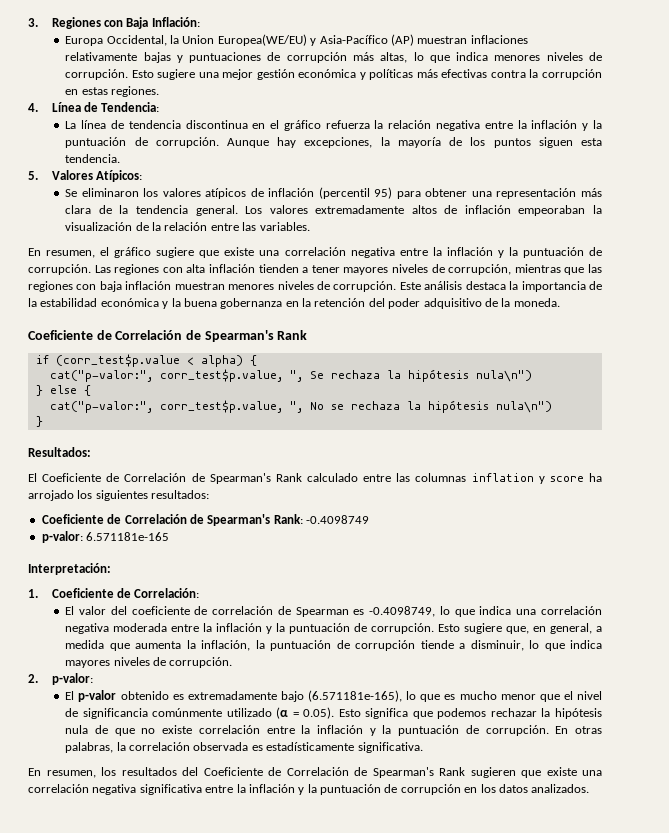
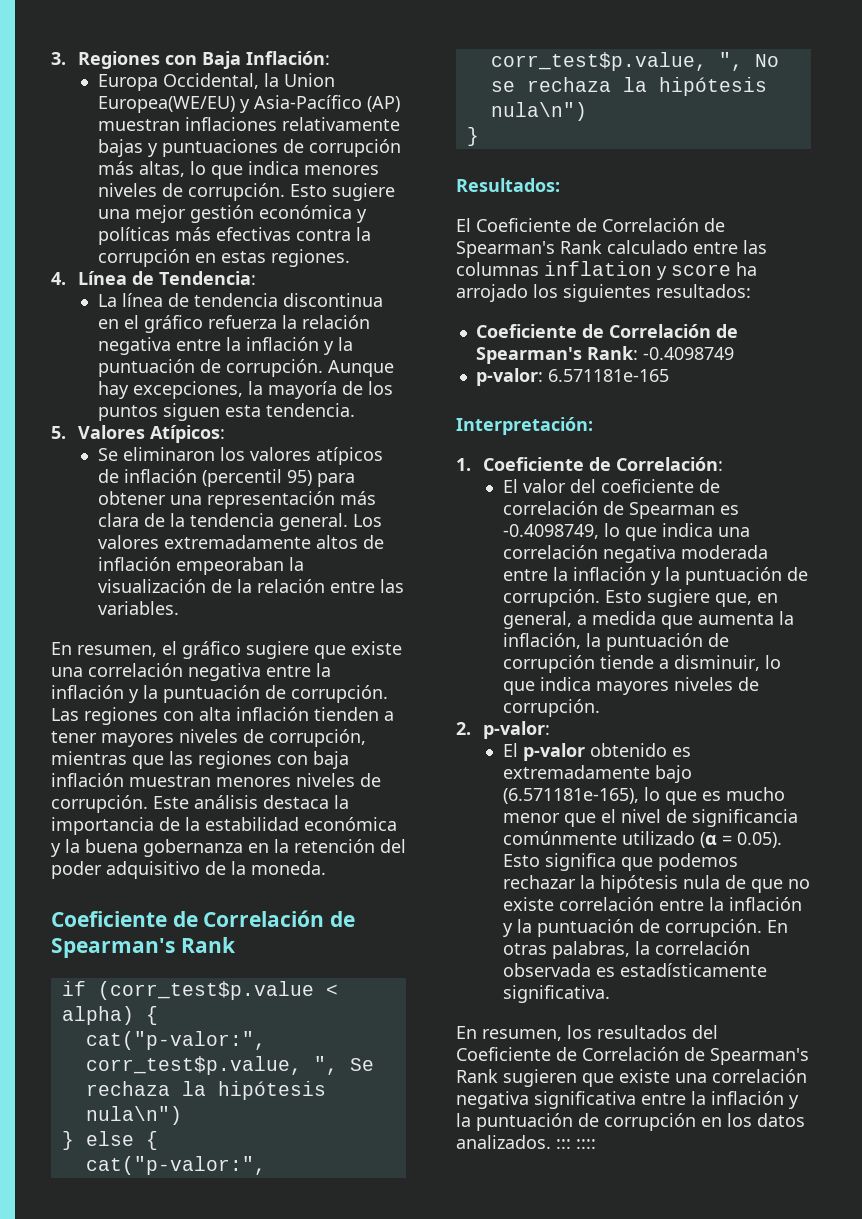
- En resumen, los resultados del Coeficiente de Correlación de Spearman's Rank sugieren que existe una correlación negativa significativa entre la inflación y la puntuación de corrupción en los datos analizados.
+ En resumen, los resultados del Coeficiente de Correlación de Spearman's Rank sugieren que existe una correlación negativa significativa entre la inflación y la puntuación de corrupción en los datos analizados. ::: ::::

